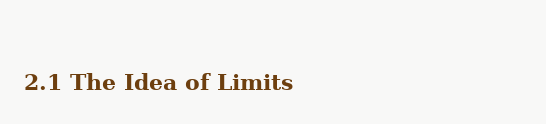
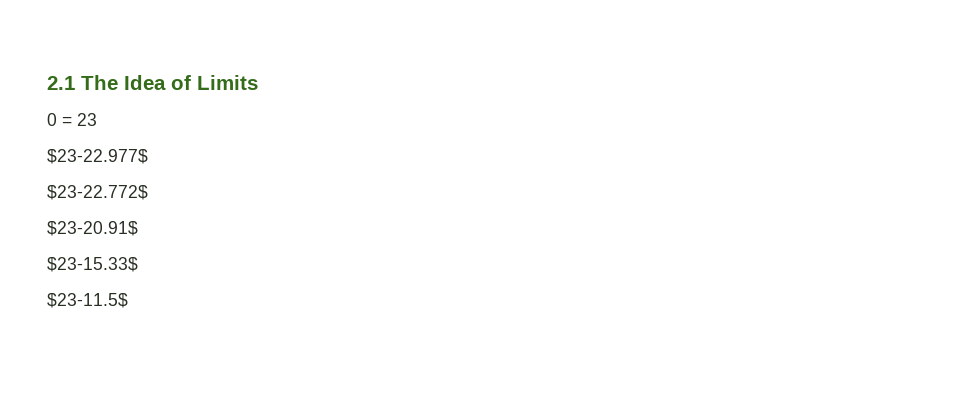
+ 0 = 23
+ $23-22.977$
+ $23-22.772$
+ $23-20.91$
+ $23-15.33$
+ $23-11.5$

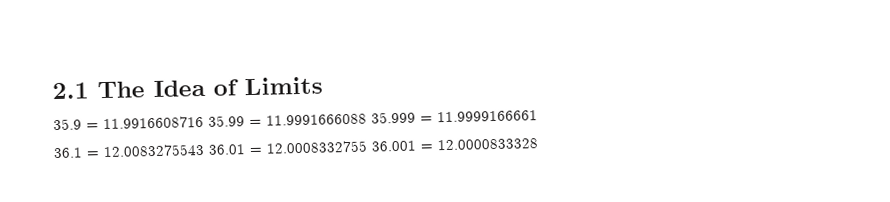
- 0 = 23
- $23-22.977$
- $23-22.772$
- $23-20.91$
- $23-15.33$
- $23-11.5$
+ 35.9 = 11.9916608716 35.99 = 11.9991666088 35.999 = 11.9999166661
+ 36.1 = 12.0083275543 36.01 = 12.0008332755 36.001 = 12.0000833328

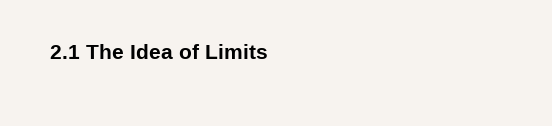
- 35.9 = 11.9916608716 35.99 = 11.9991666088 35.999 = 11.9999166661
- 36.1 = 12.0083275543 36.01 = 12.0008332755 36.001 = 12.0000833328

